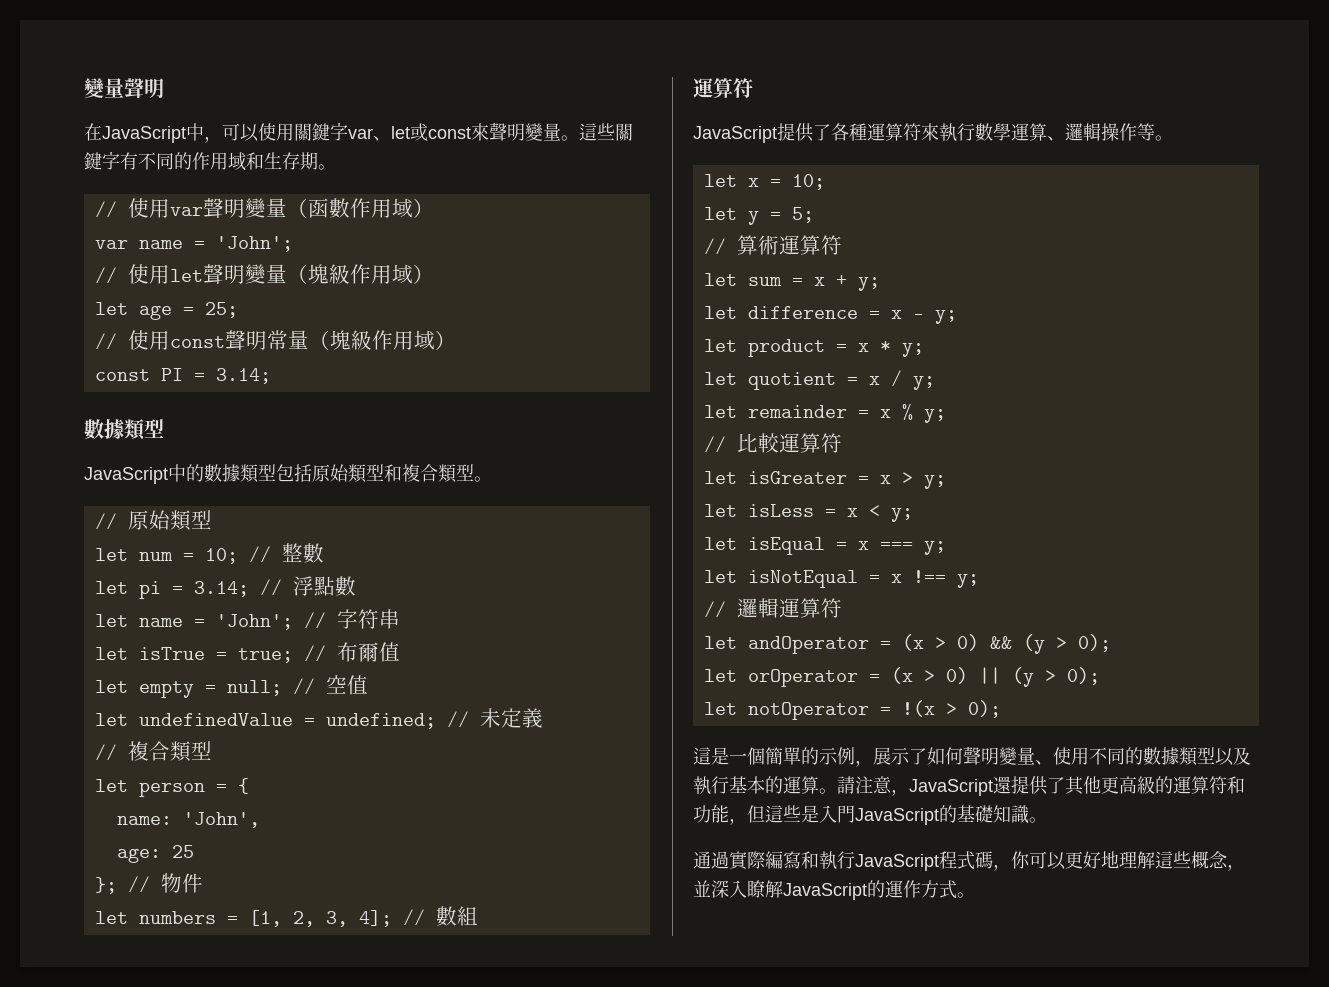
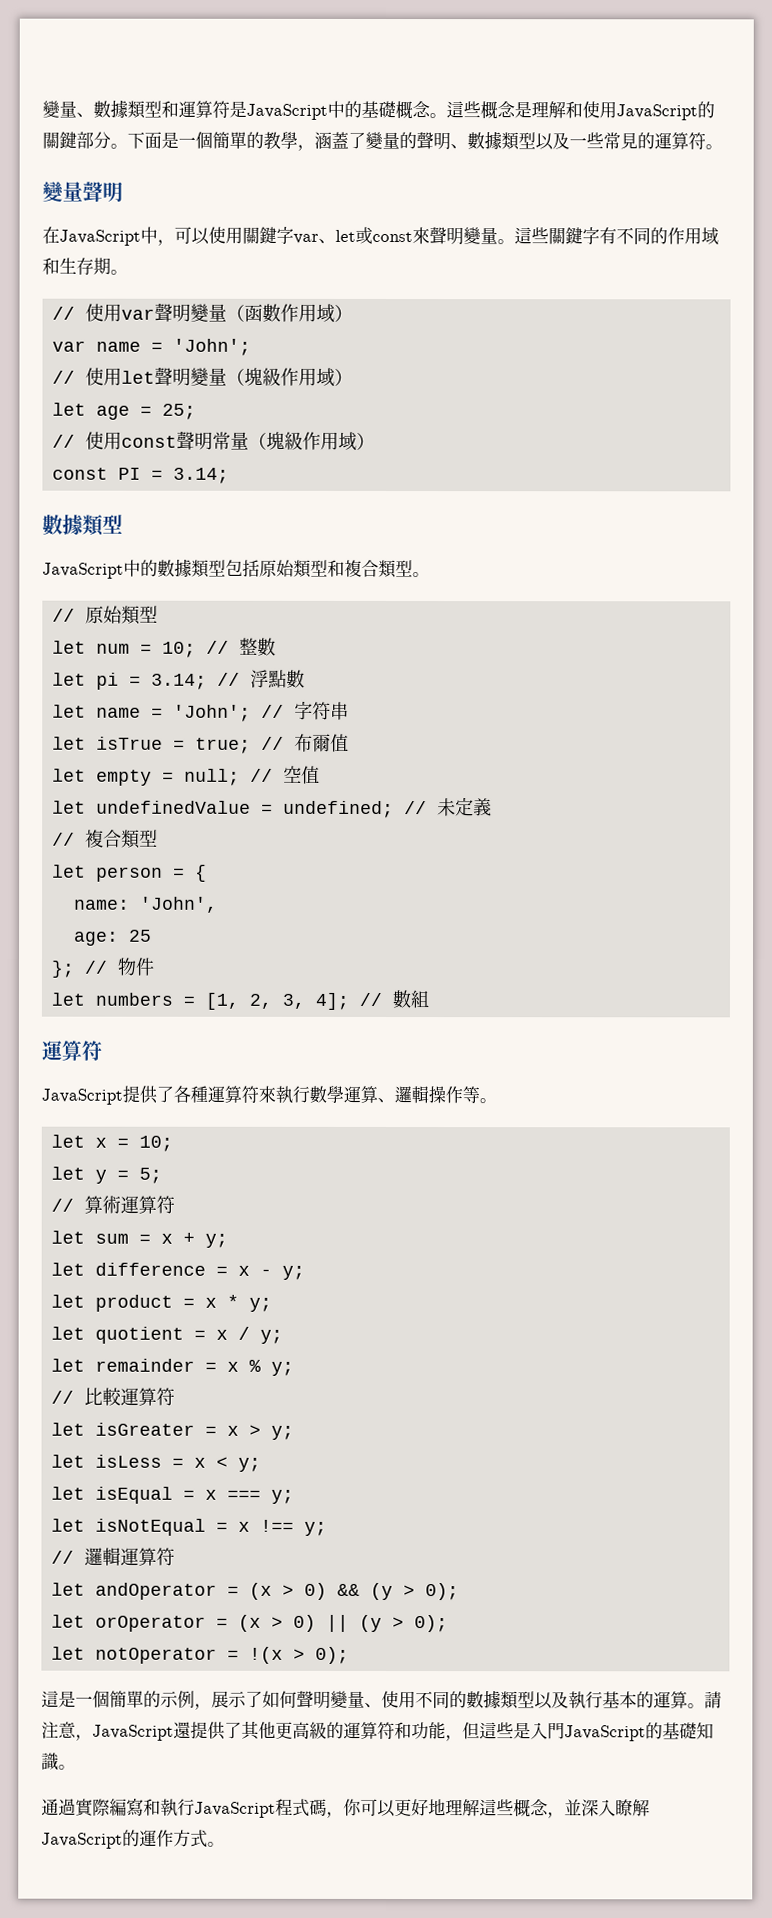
+ 變量、數據類型和運算符是JavaScript中的基礎概念。這些概念是理解和使用JavaScript的關鍵部分。下面是一個簡單的教學，涵蓋了變量的聲明、數據類型以及一些常見的運算符。

